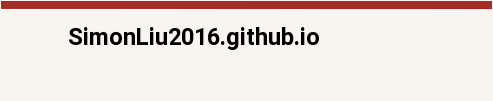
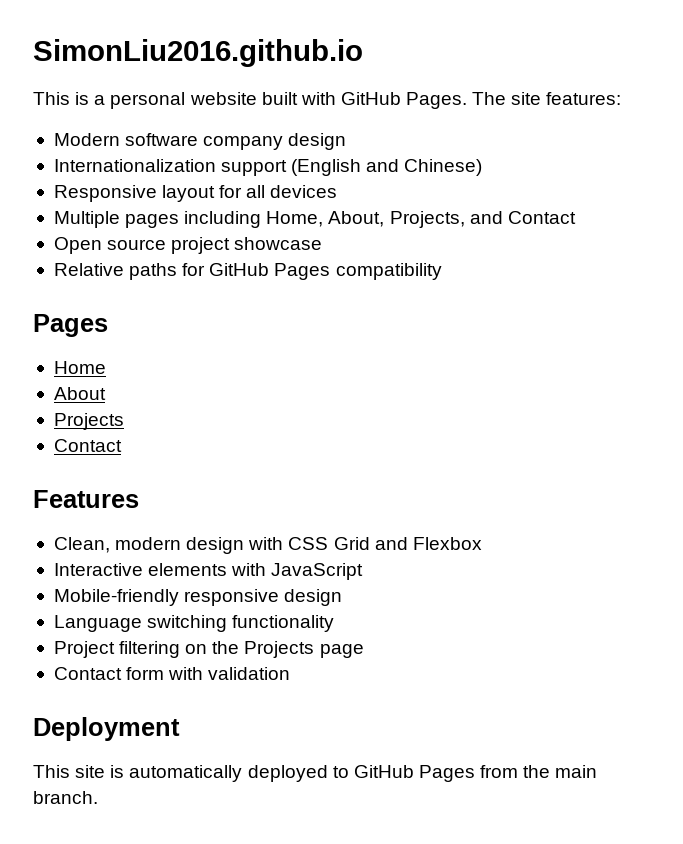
+ This is a personal website built with GitHub Pages. The site features:
+ Modern software company design
+ Internationalization support (English and Chinese)
+ Responsive layout for all devices
+ Multiple pages including Home, About, Projects, and Contact
+ Open source project showcase
+ Relative paths for GitHub Pages compatibility
+ Pages
+ Home
+ About
+ Projects
+ Contact
+ Features
+ Clean, modern design with CSS Grid and Flexbox
+ Interactive elements with JavaScript
+ Mobile-friendly responsive design
+ Language switching functionality
+ Project filtering on the Projects page
+ Contact form with validation
+ Deployment
+ This site is automatically deployed to GitHub Pages from the main branch.

